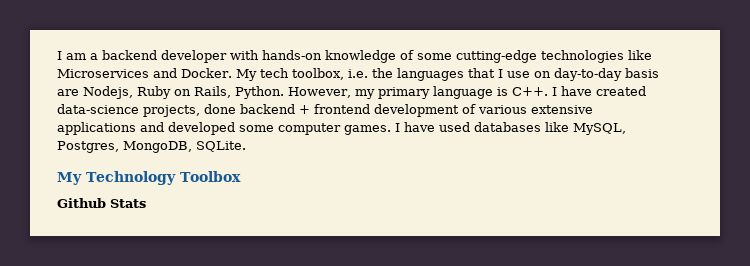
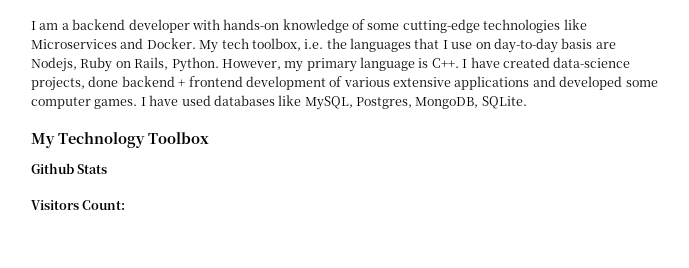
+ Visitors Count:

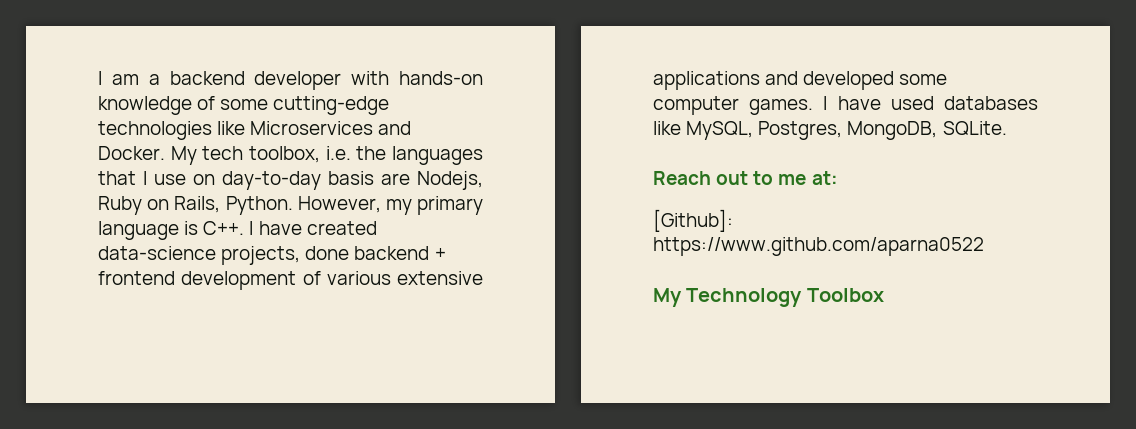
+ Reach out to me at:
+ [Github]: https://www.github.com/aparna0522
- Github Stats
- Visitors Count:

